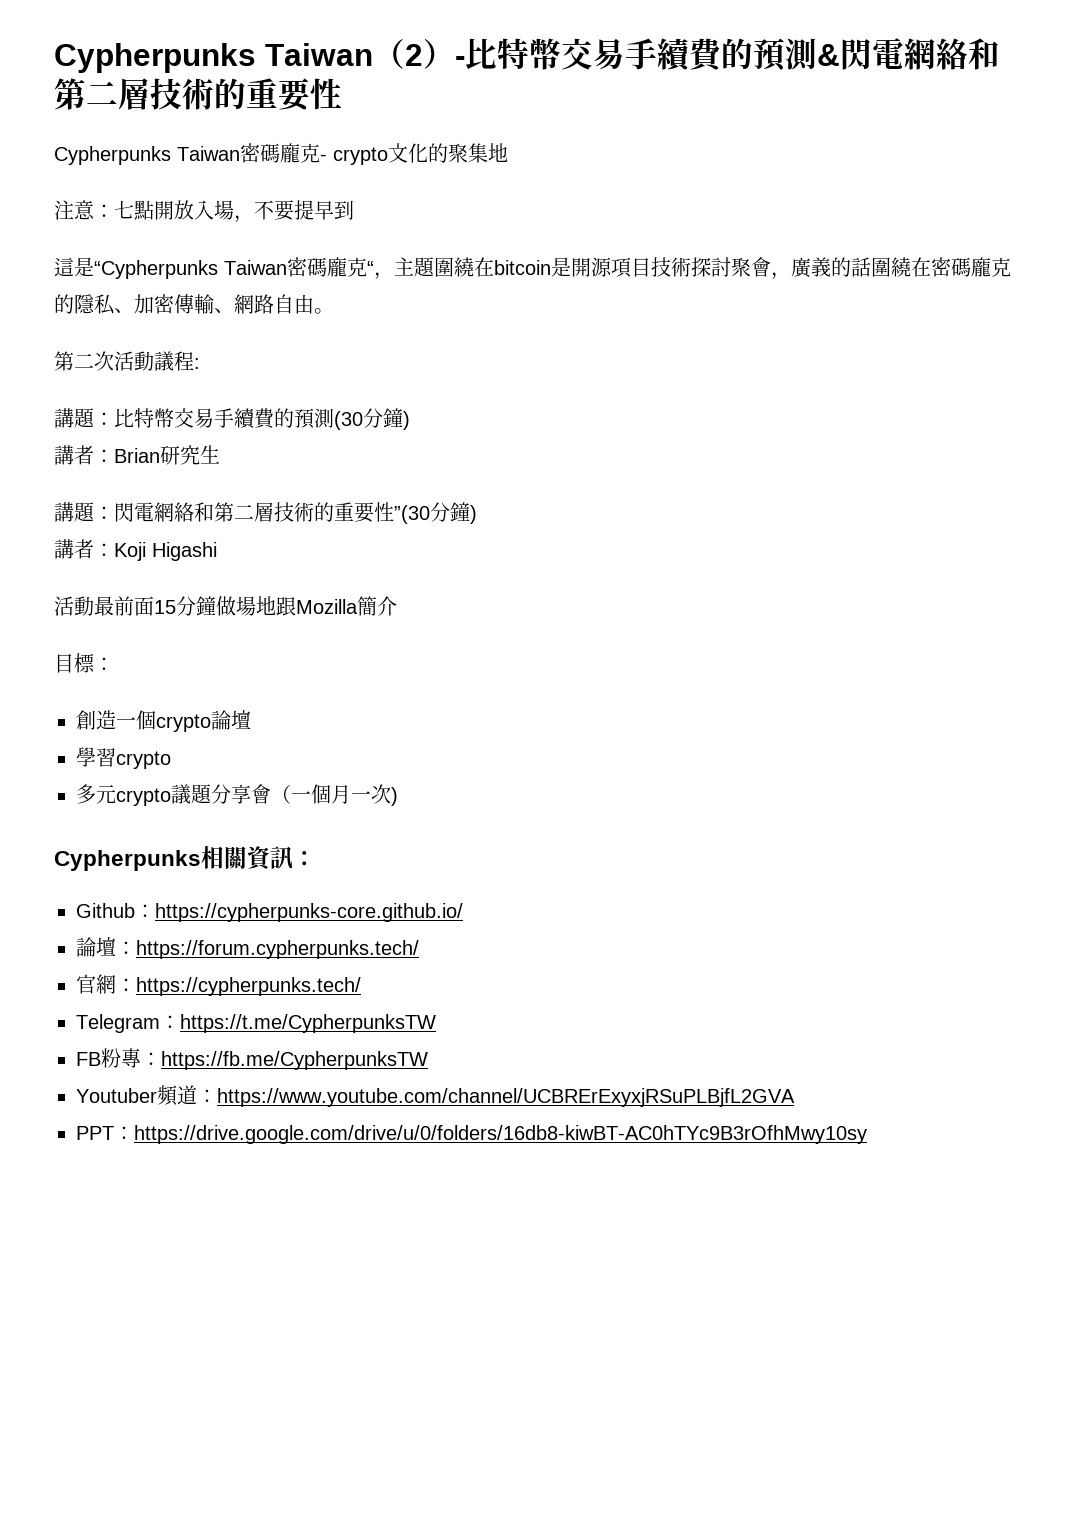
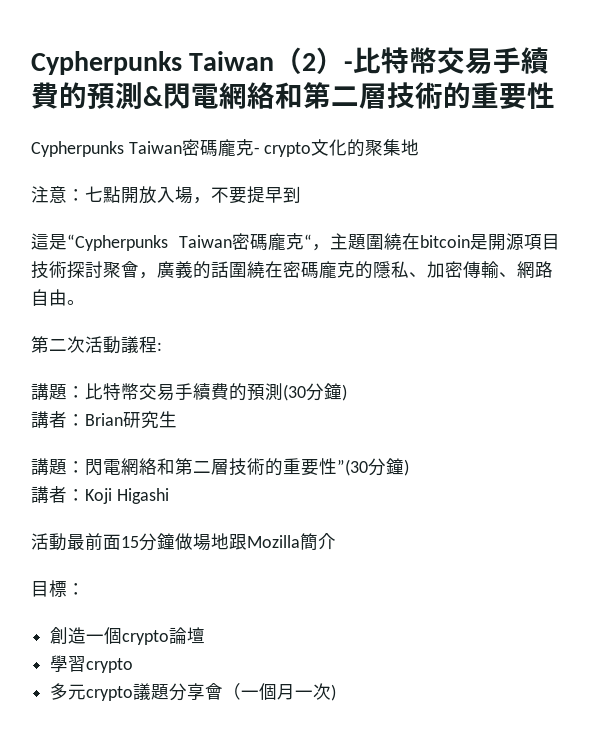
- Cypherpunks相關資訊：
- Github：https://cypherpunks-core.github.io/
- 論壇：https://forum.cypherpunks.tech/
- 官網：https://cypherpunks.tech/
- Telegram：https://t.me/CypherpunksTW
- FB粉專：https://fb.me/CypherpunksTW
- Youtuber頻道：https://www.youtube.com/channel/UCBRErExyxjRSuPLBjfL2GVA
- PPT：https://drive.google.com/drive/u/0/folders/16db8-kiwBT-AC0hTYc9B3rOfhMwy10sy

